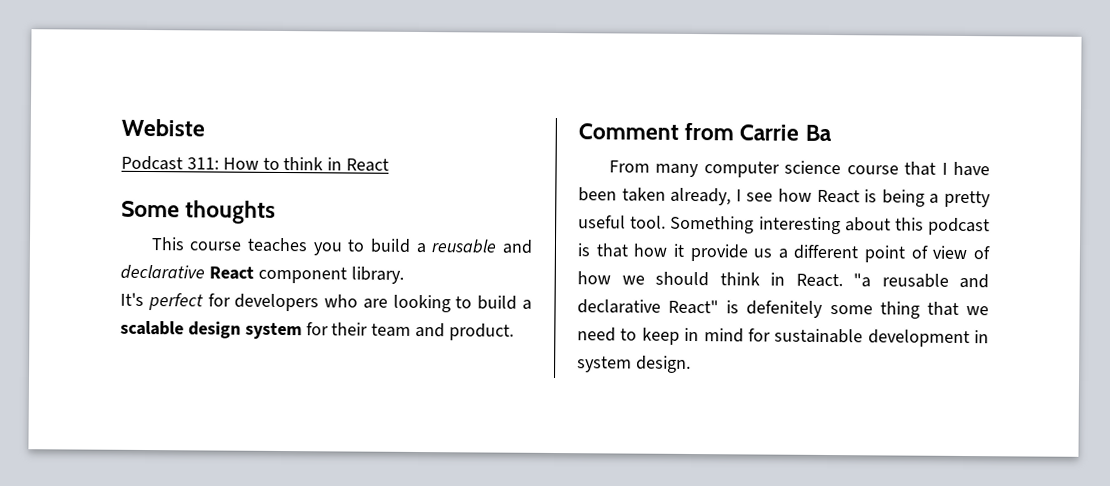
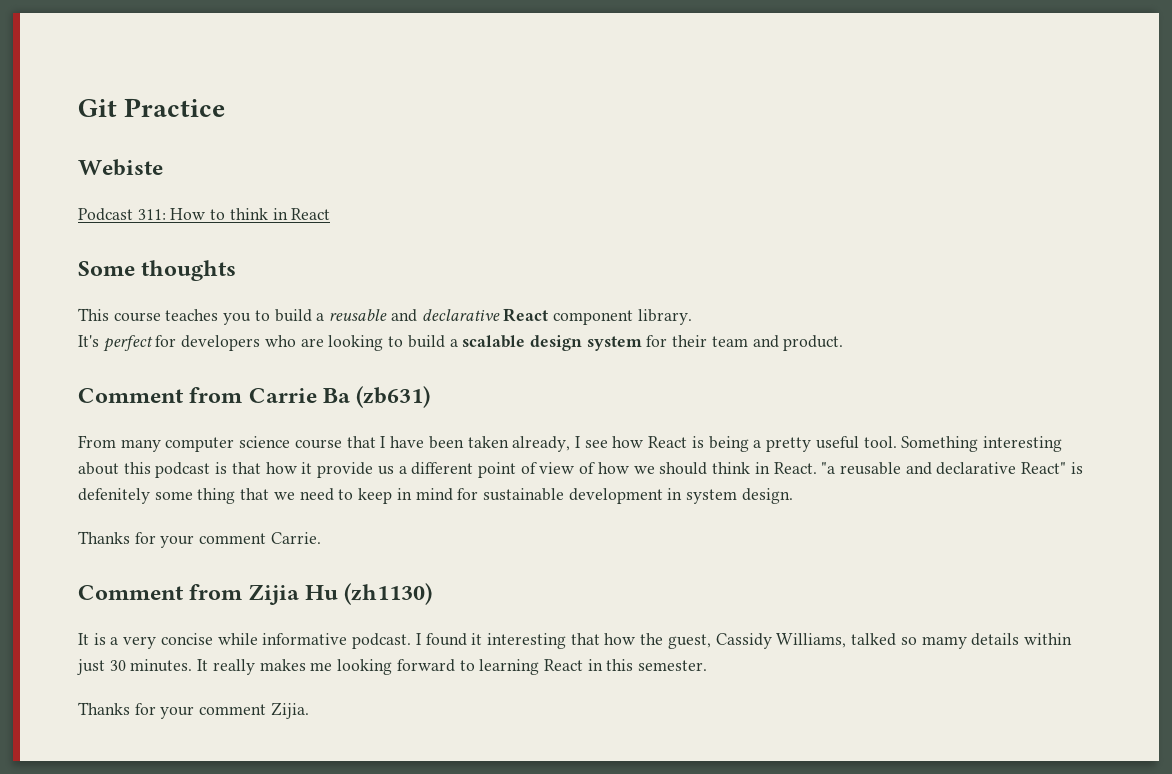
+ Git Practice
- Comment from Carrie Ba
+ Comment from Carrie Ba (zb631)
+ Thanks for your comment Carrie.
+ Comment from Zijia Hu (zh1130)
+ It is a very concise while informative podcast. I found it interesting that how the guest, Cassidy Williams, talked so mamy details within just 30 minutes. It really makes me looking forward to learning React in this semester.
+ Thanks for your comment Zijia.

